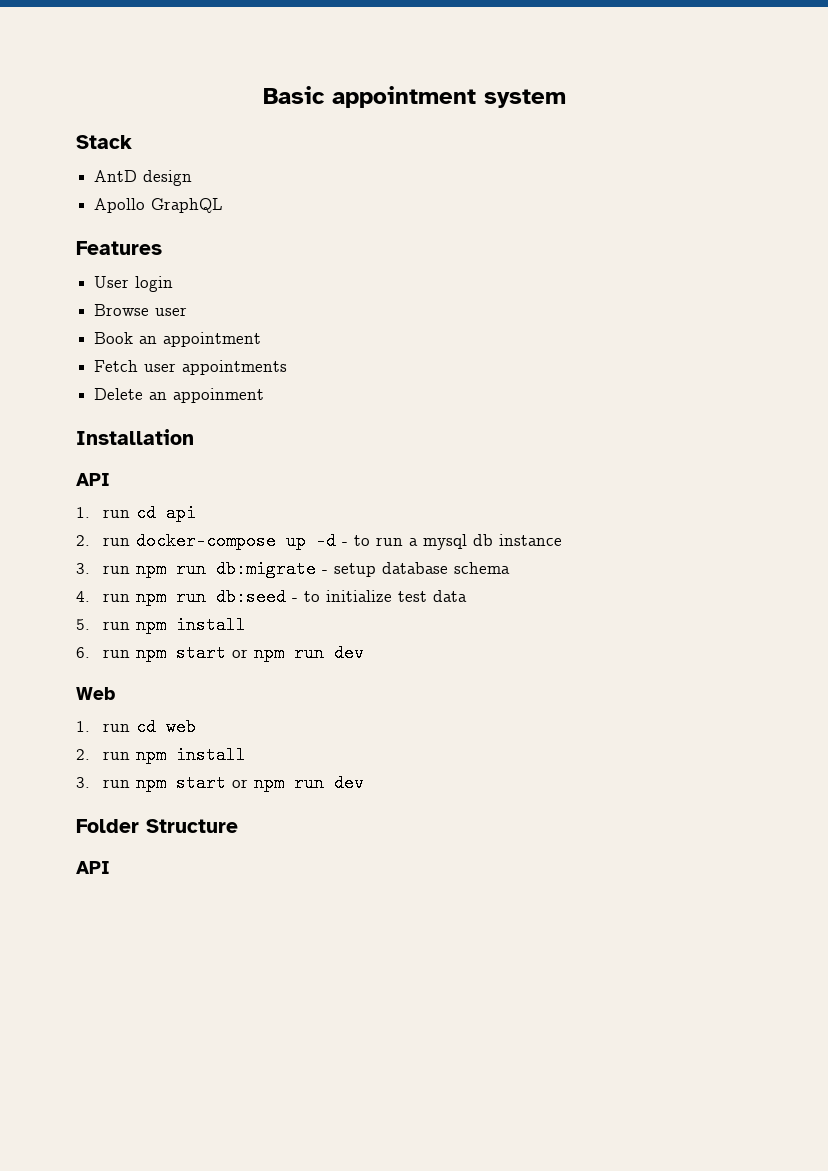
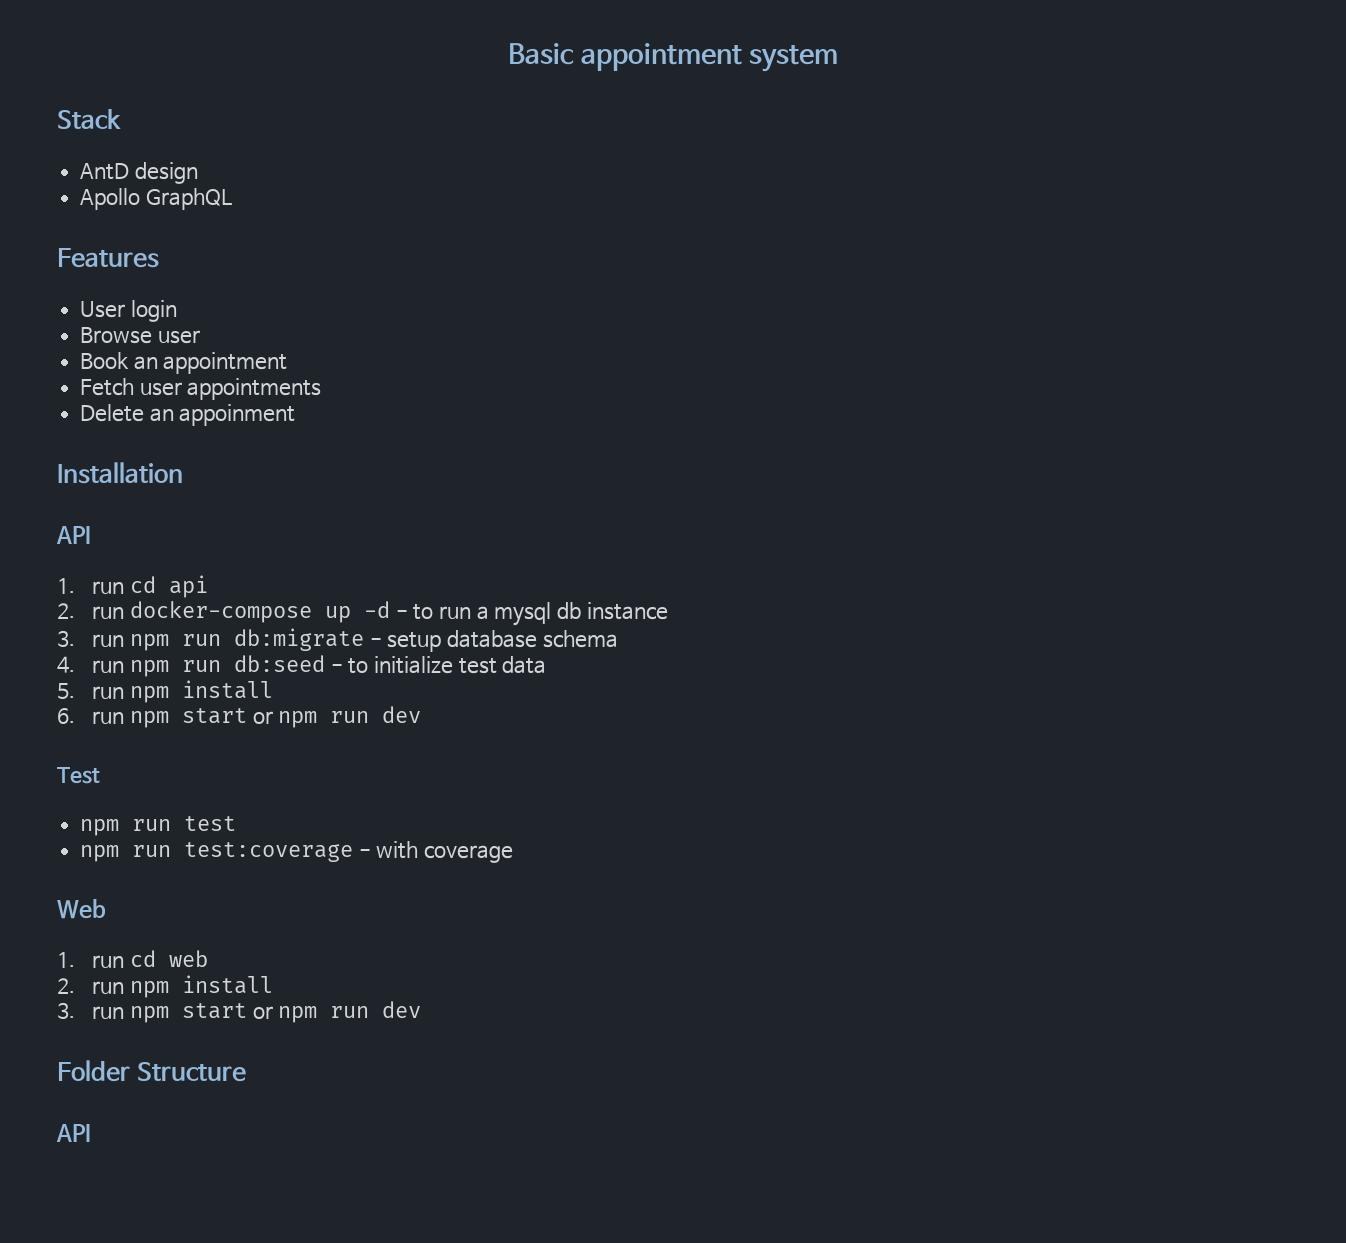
+ Test
+ npm run test
+ npm run test:coverage - with coverage

